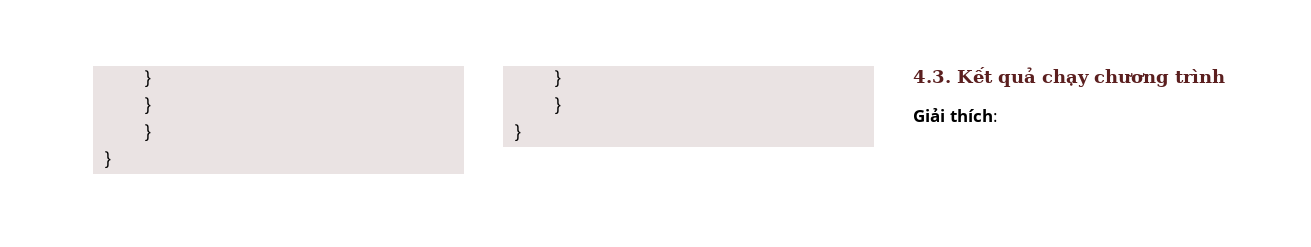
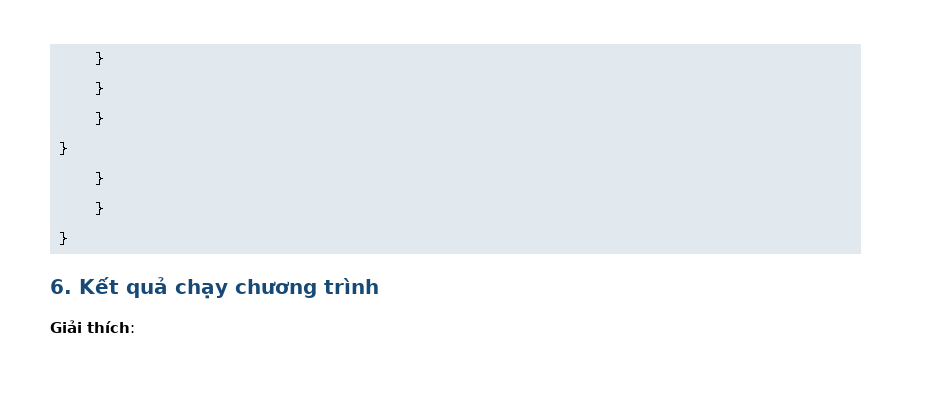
- 4.3. Kết quả chạy chương trình
+ 6. Kết quả chạy chương trình

